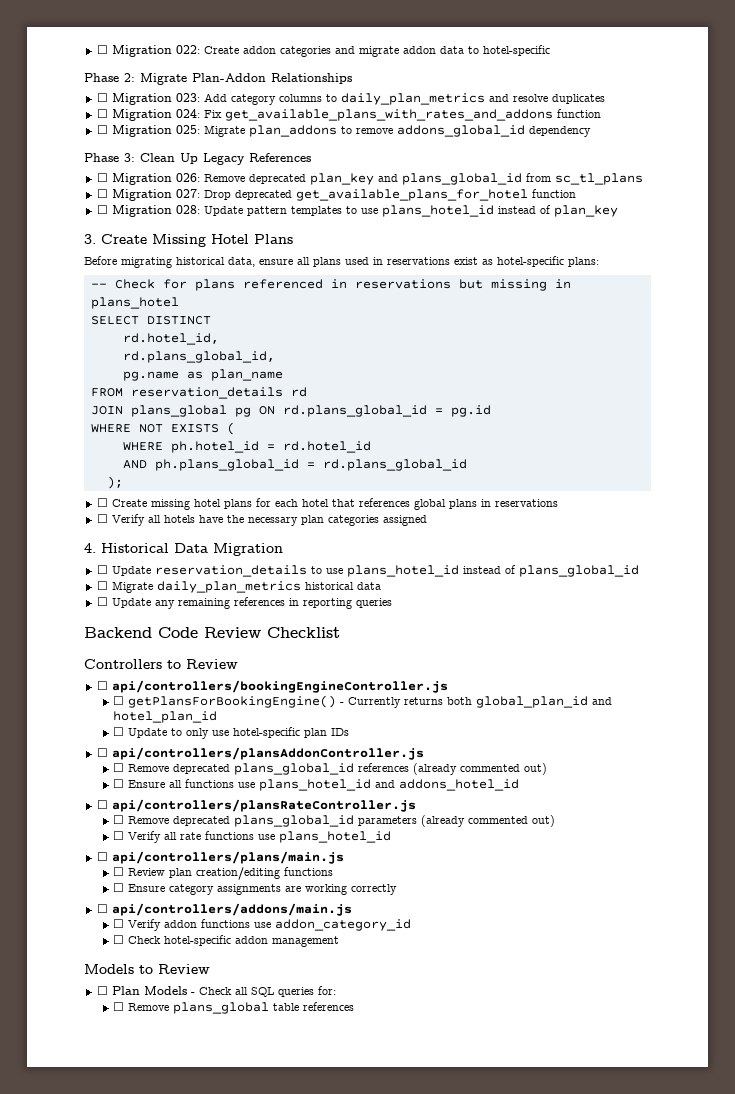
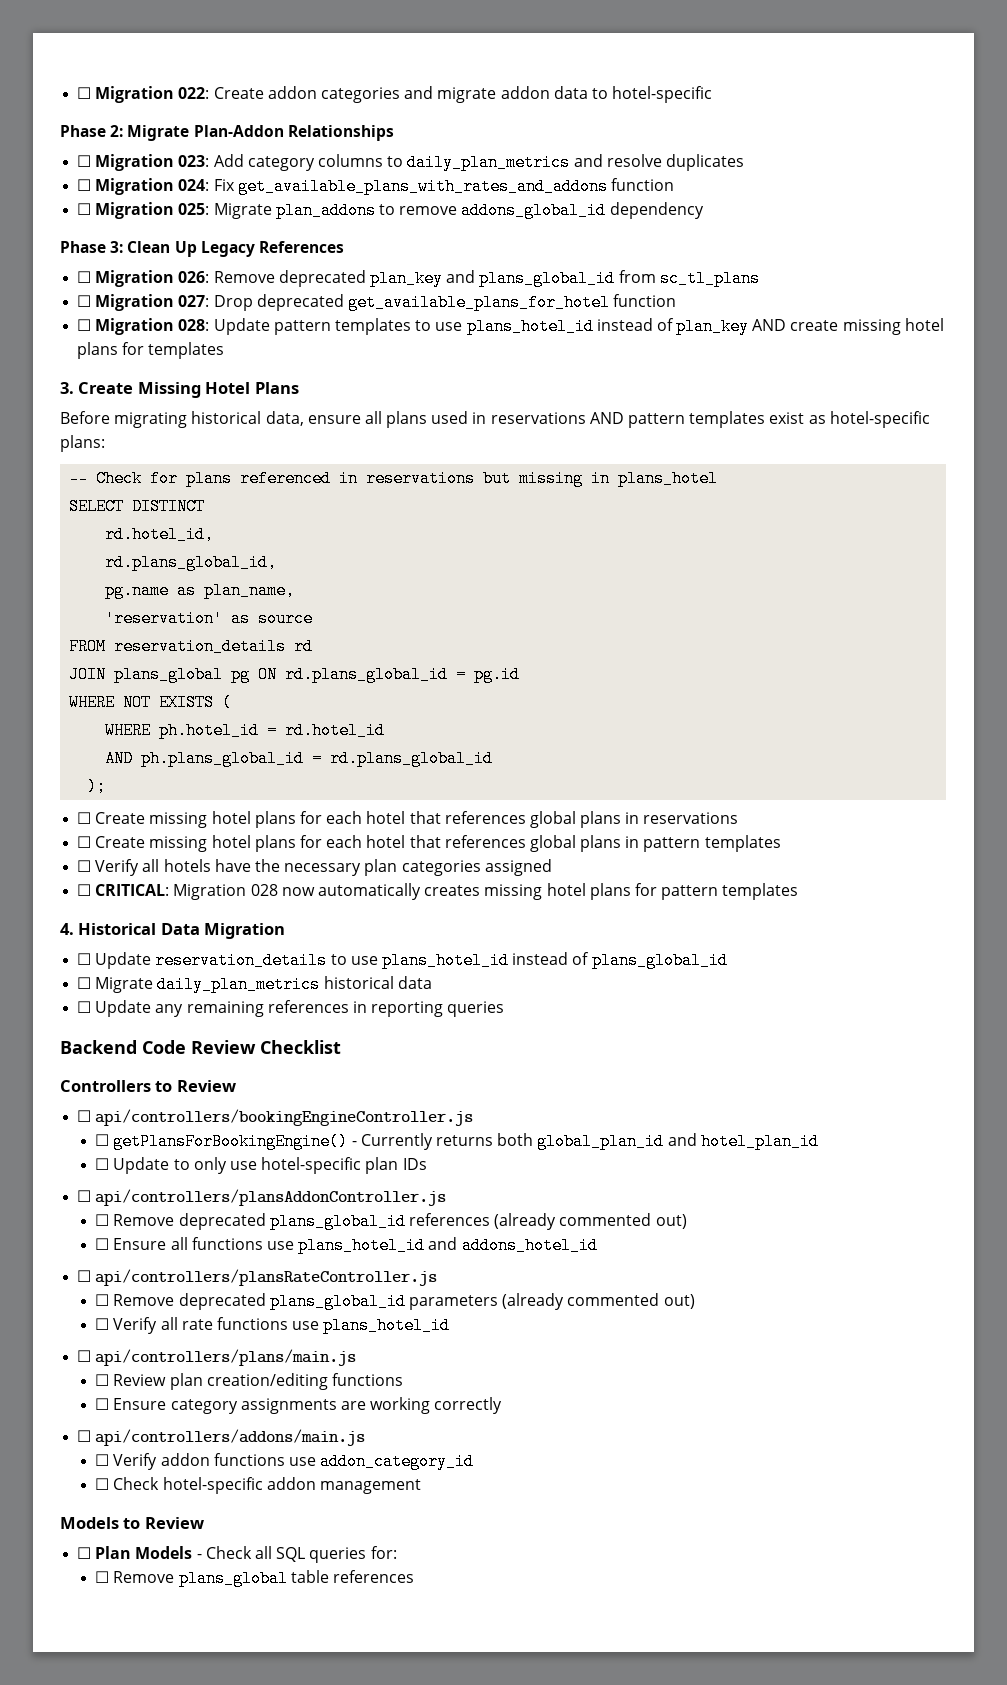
- ☐ Migration 028: Update pattern templates to use plans_hotel_id instead of plan_key
+ ☐ Migration 028: Update pattern templates to use plans_hotel_id instead of plan_key AND create missing hotel plans for templates
- Before migrating historical data, ensure all plans used in reservations exist as hotel-specific plans:
+ Before migrating historical data, ensure all plans used in reservations AND pattern templates exist as hotel-specific plans:
- pg.name as plan_name
+ pg.name as plan_name,
+ 'reservation' as source
+ ☐ Create missing hotel plans for each hotel that references global plans in pattern templates
+ ☐ CRITICAL: Migration 028 now automatically creates missing hotel plans for pattern templates

